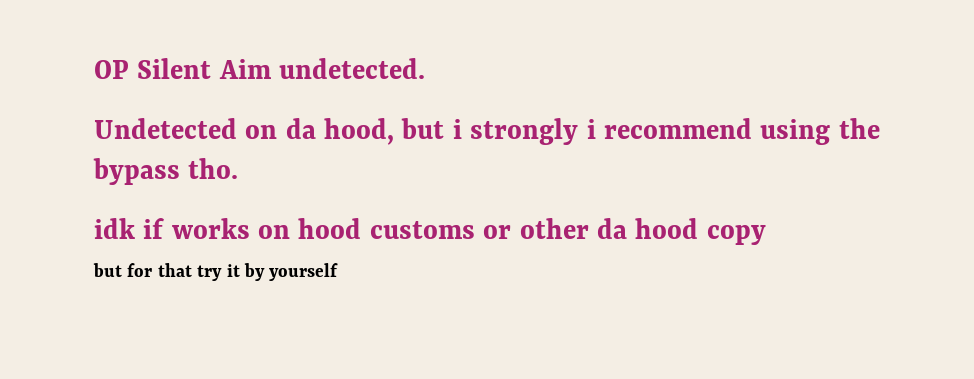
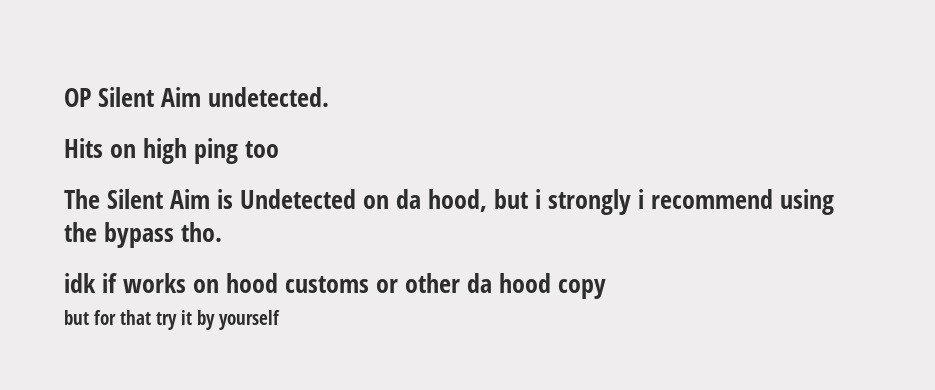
- Undetected on da hood, but i strongly i recommend using the bypass tho.
+ Hits on high ping too
+ The Silent Aim is Undetected on da hood, but i strongly i recommend using the bypass tho.

